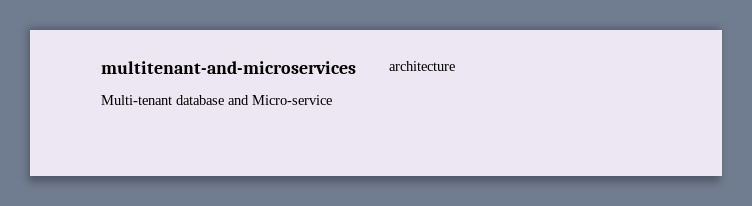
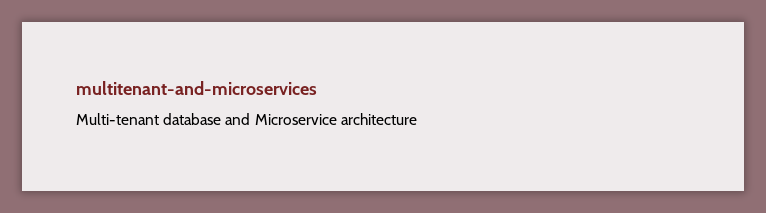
- Multi-tenant database and Micro-service architecture
+ Multi-tenant database and Microservice architecture

